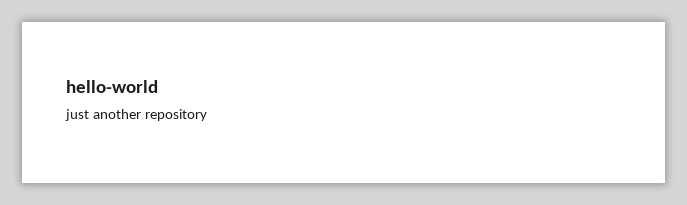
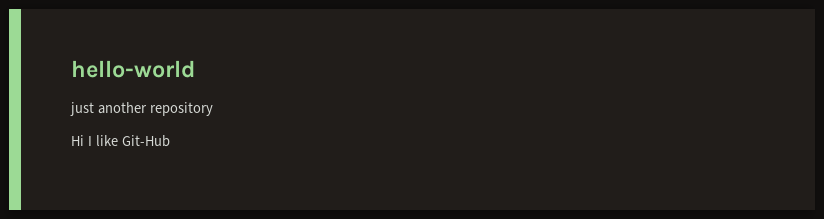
+ Hi I like Git-Hub

